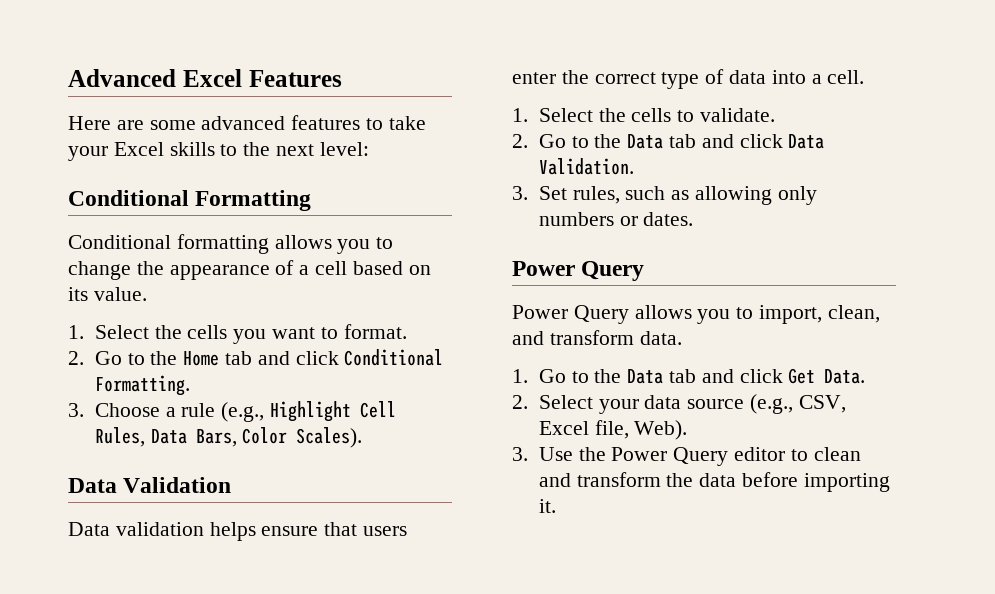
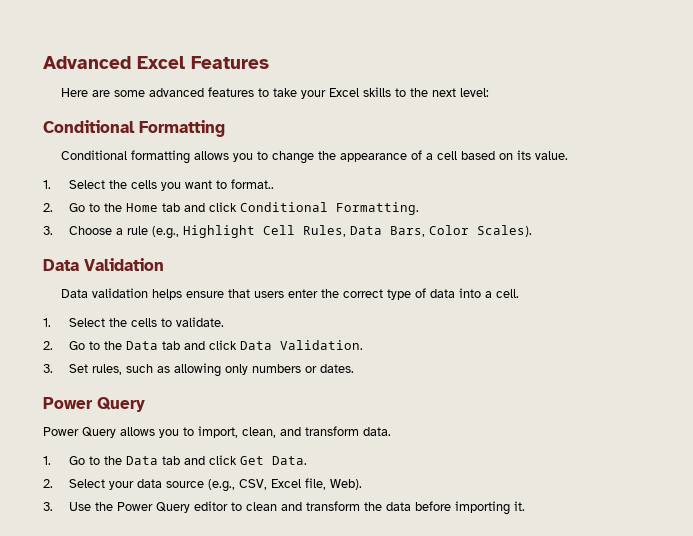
- 1. Select the cells you want to format.
+ 1. Select the cells you want to format..

